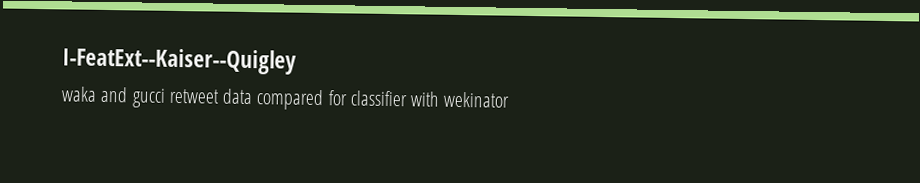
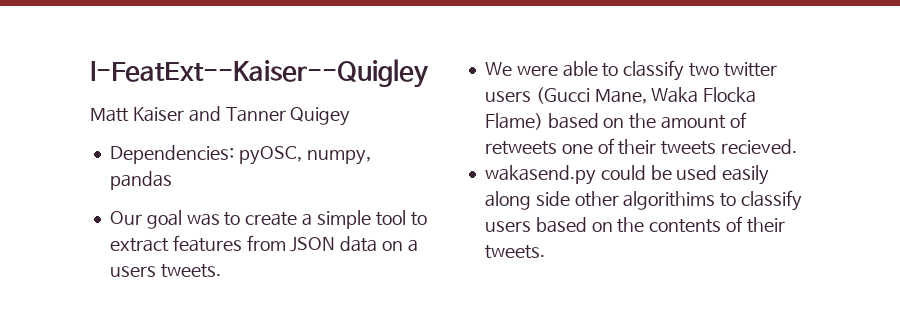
- waka and gucci retweet data compared for classifier with wekinator
+ Matt Kaiser and Tanner Quigey
+ Dependencies: pyOSC, numpy, pandas
+ Our goal was to create a simple tool to extract features from JSON data on a users tweets.
+ We were able to classify two twitter users (Gucci Mane, Waka Flocka Flame) based on the amount of retweets one of their tweets recieved.
+ wakasend.py could be used easily along side other algorithims to classify users based on the contents of their tweets.

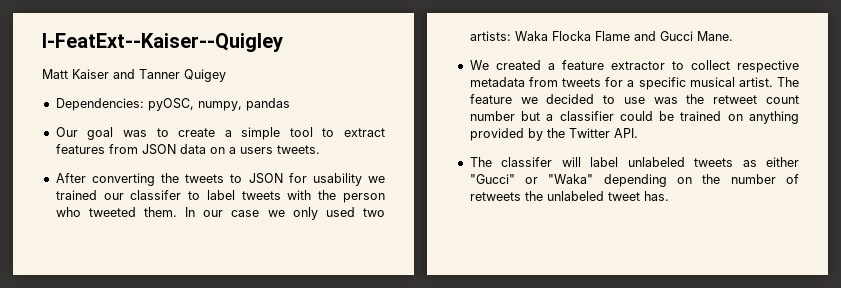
- We were able to classify two twitter users (Gucci Mane, Waka Flocka Flame) based on the amount of retweets one of their tweets recieved.
- wakasend.py could be used easily along side other algorithims to classify users based on the contents of their tweets.
+ After converting the tweets to JSON for usability we trained our classifer to label tweets with the person who tweeted them. In our case we only used two artists: Waka Flocka Flame and Gucci Mane.
+ We created a feature extractor to collect respective metadata from tweets for a specific musical artist. The feature we decided to use was the retweet count number but a classifier could be trained on anything provided by the Twitter API.
+ The classifer will label unlabeled tweets as either "Gucci" or "Waka" depending on the number of retweets the unlabeled tweet has.

